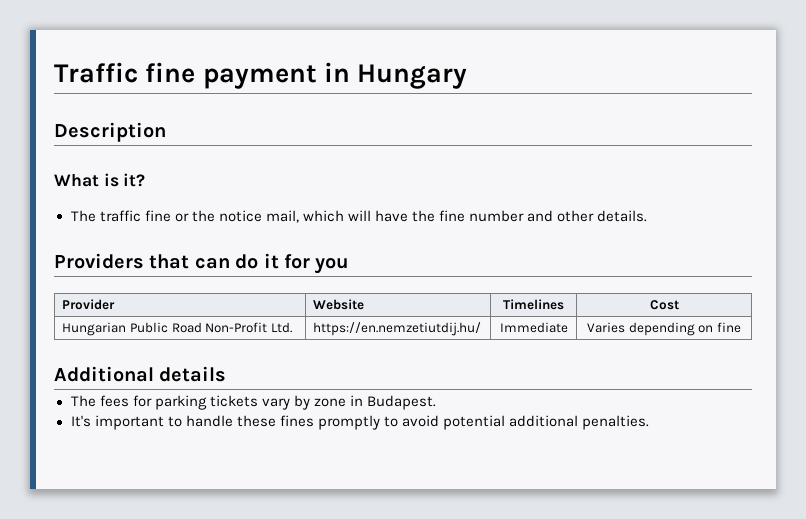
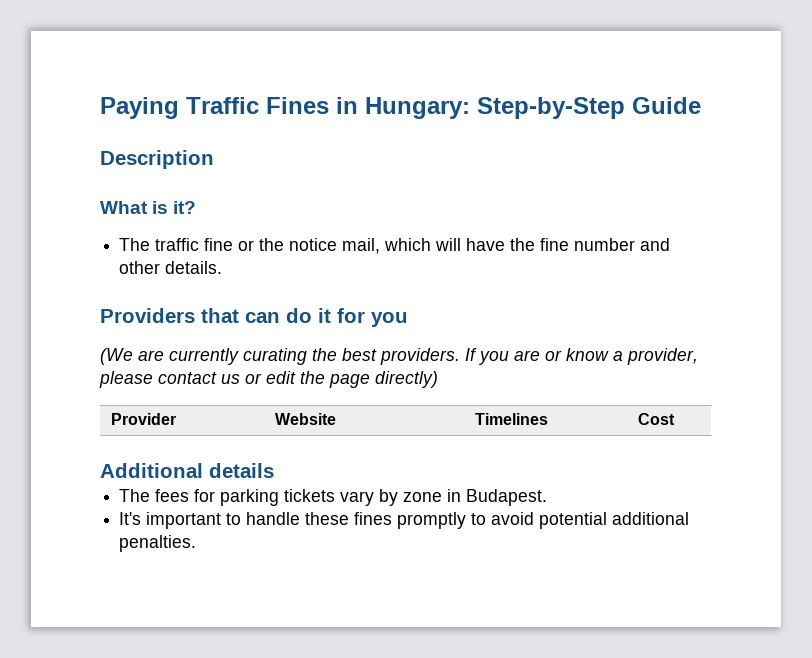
- Traffic fine payment in Hungary
+ Paying Traffic Fines in Hungary: Step-by-Step Guide
+ (We are currently curating the best providers. If you are or know a provider, please contact us or edit the page directly)
  Provider | Website | Timelines | Cost
- Hungarian Public Road Non-Profit Ltd. | https://en.nemzetiutdij.hu/ | Immediate | Varies depending on fine

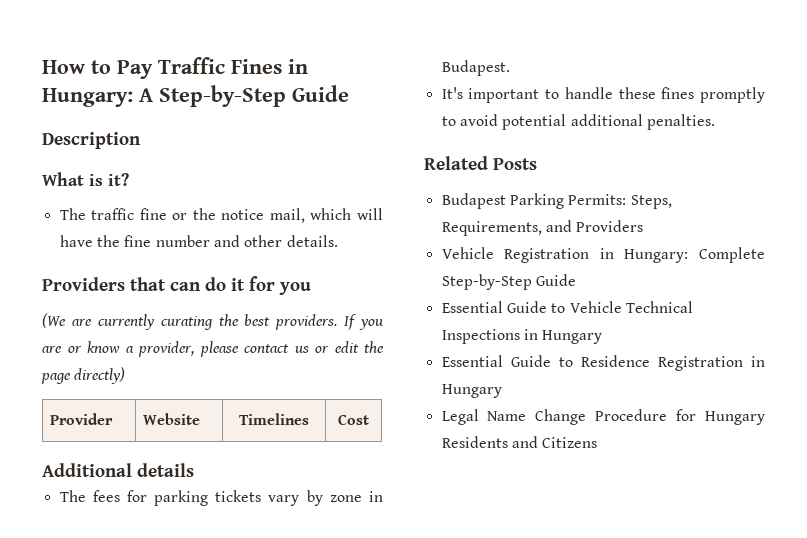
- Paying Traffic Fines in Hungary: Step-by-Step Guide
+ How to Pay Traffic Fines in Hungary: A Step-by-Step Guide
+ Related Posts
+ Budapest Parking Permits: Steps, Requirements, and Providers
+ Vehicle Registration in Hungary: Complete Step-by-Step Guide
+ Essential Guide to Vehicle Technical Inspections in Hungary
+ Essential Guide to Residence Registration in Hungary
+ Legal Name Change Procedure for Hungary Residents and Citizens

